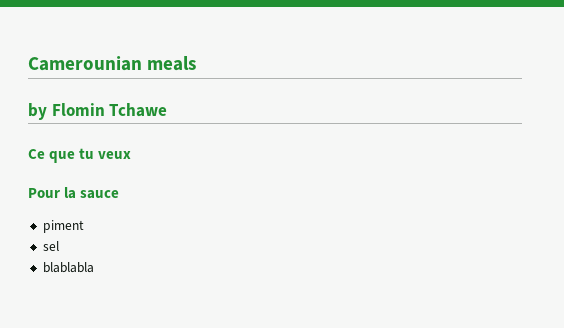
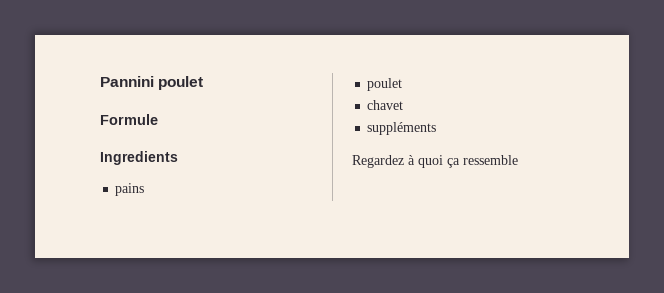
- Camerounian meals
- by Flomin Tchawe
- Ce que tu veux
- Pour la sauce
- piment
- sel
- blablabla
+ Pannini poulet
+ Formule
+ Ingredients
+ pains
+ poulet
+ chavet
+ suppléments
+ Regardez à quoi ça ressemble

